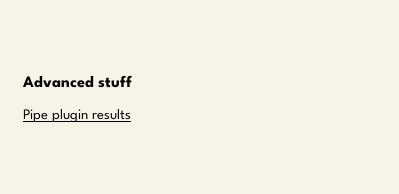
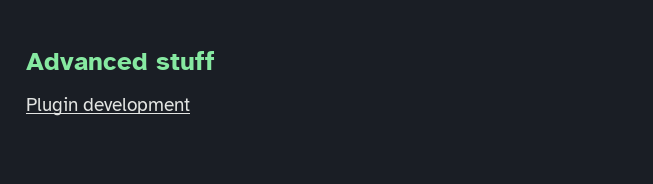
- Pipe plugin results
+ Plugin development

